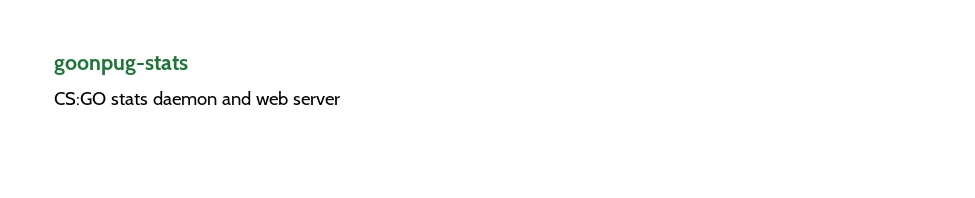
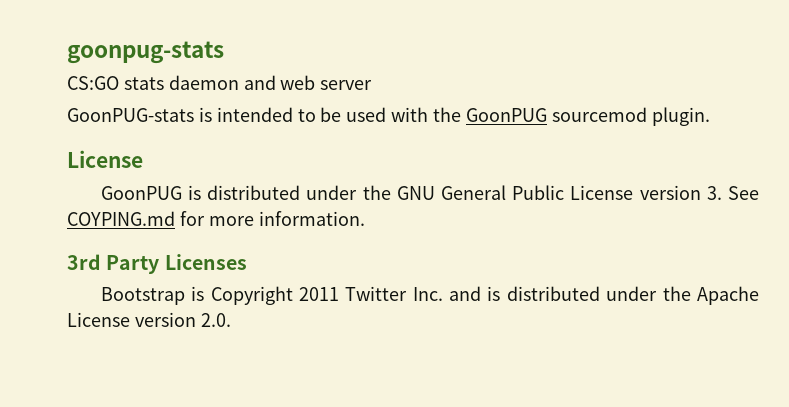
+ GoonPUG-stats is intended to be used with the GoonPUG sourcemod plugin.
+ License
+ GoonPUG is distributed under the GNU General Public License version 3. See COYPING.md for more information.
+ 3rd Party Licenses
+ Bootstrap is Copyright 2011 Twitter Inc. and is distributed under the Apache License version 2.0.

